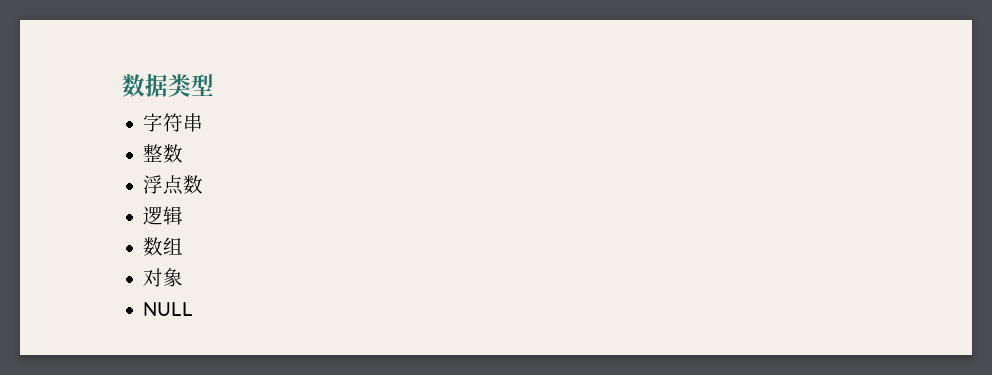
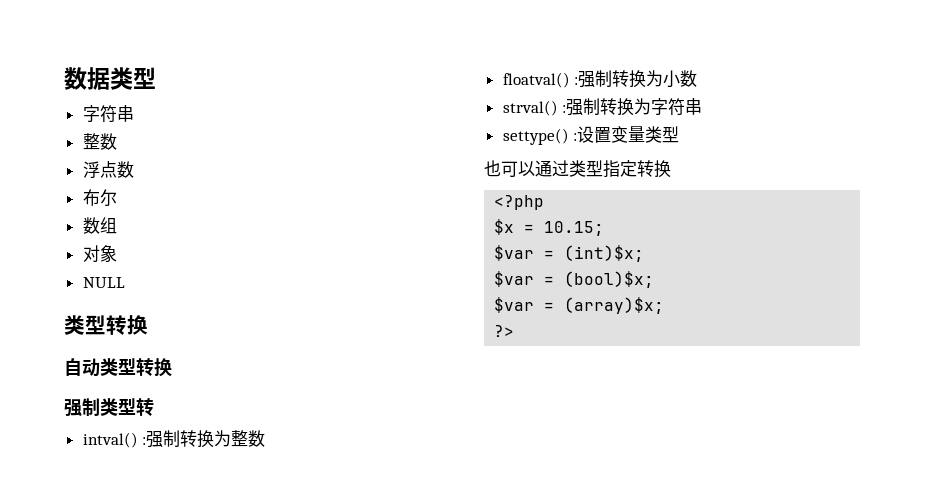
- 逻辑
+ 布尔
  NULL
+ 类型转换
+ 自动类型转换
+ 强制类型转
+ intval() :强制转换为整数
+ floatval() :强制转换为小数
+ strval() :强制转换为字符串
+ settype() :设置变量类型
+ 也可以通过类型指定转换
+ <?php
+ $x = 10.15;
+ $var = (int)$x;
+ $var = (bool)$x;
+ $var = (array)$x;
+ ?>

